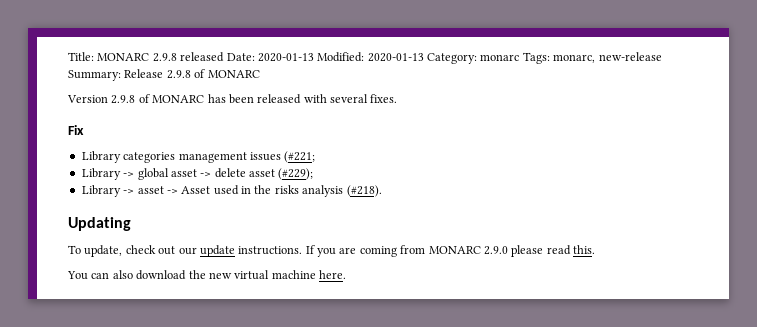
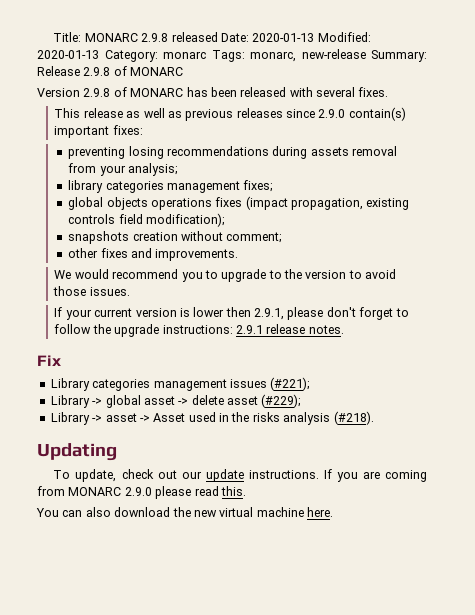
+ This release as well as previous releases since 2.9.0 contain(s) important fixes:
+ preventing losing recommendations during assets removal from your analysis;
+ library categories management fixes;
+ global objects operations fixes (impact propagation, existing controls field modification);
+ snapshots creation without comment;
+ other fixes and improvements.
+ We would recommend you to upgrade to the version to avoid those issues.
+ If your current version is lower then 2.9.1, please don't forget to follow the upgrade instructions: 2.9.1 release notes.
- Library categories management issues (#221;
+ Library categories management issues (#221);

